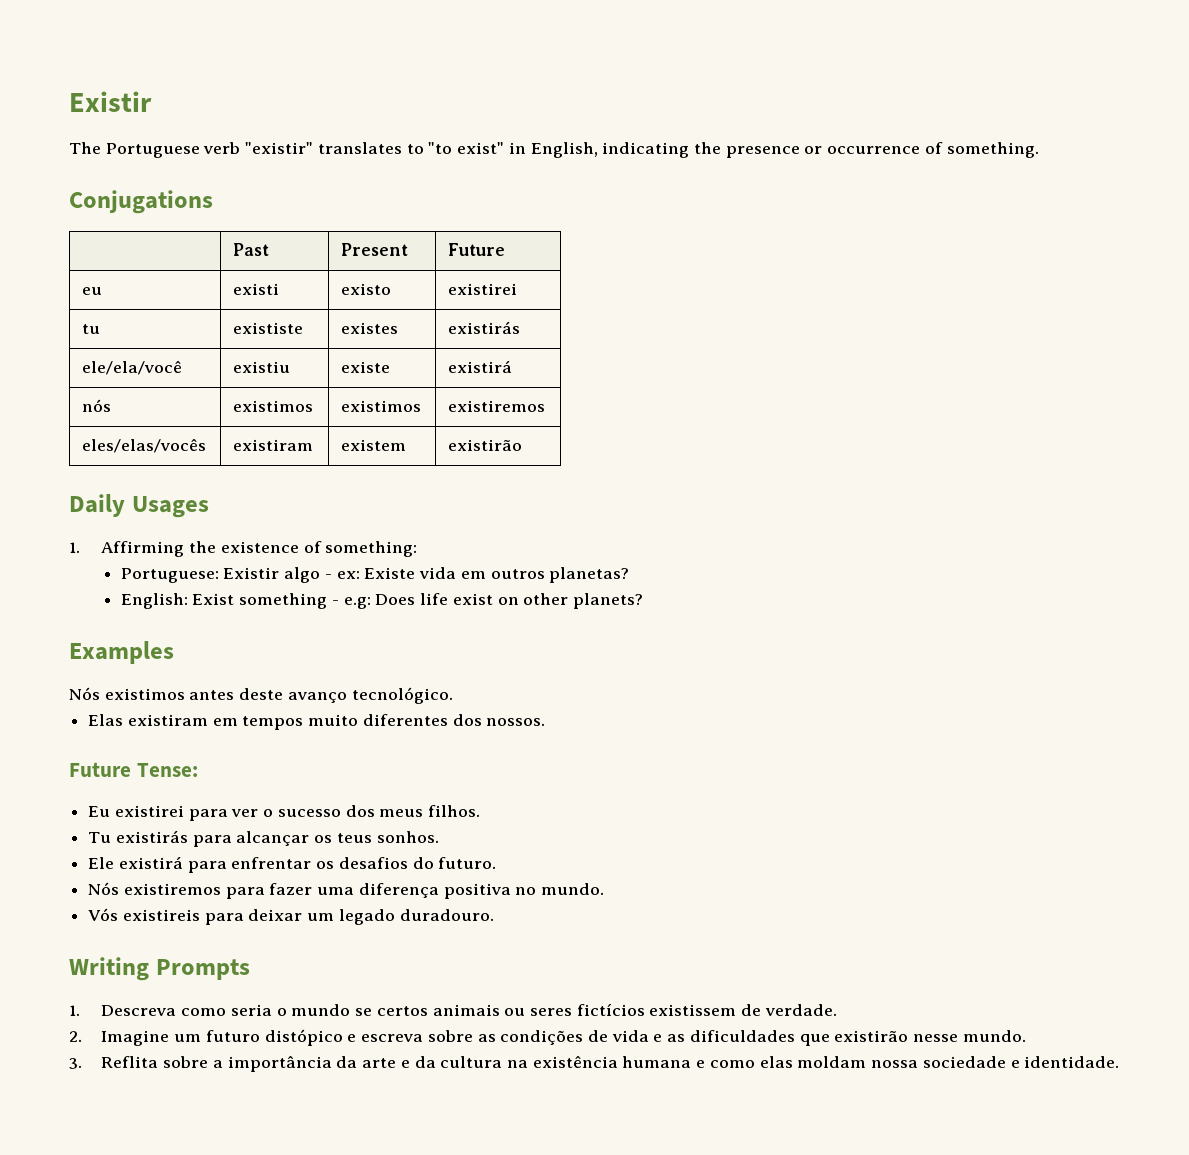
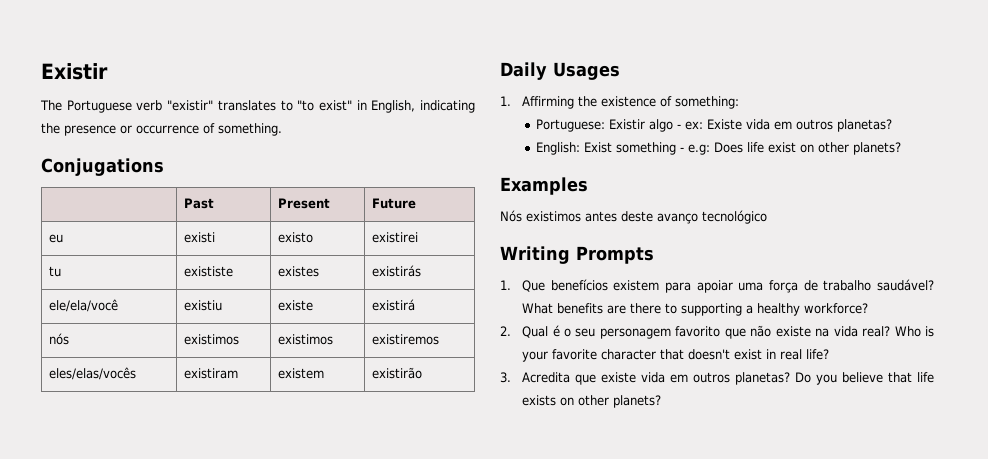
- Nós existimos antes deste avanço tecnológico.
- Elas existiram em tempos muito diferentes dos nossos.
- Future Tense:
- Eu existirei para ver o sucesso dos meus filhos.
- Tu existirás para alcançar os teus sonhos.
- Ele existirá para enfrentar os desafios do futuro.
- Nós existiremos para fazer uma diferença positiva no mundo.
- Vós existireis para deixar um legado duradouro.
+ Nós existimos antes deste avanço tecnológico
  Writing Prompts
- 1. Descreva como seria o mundo se certos animais ou seres fictícios existissem de verdade.
- 2. Imagine um futuro distópico e escreva sobre as condições de vida e as dificuldades que existirão nesse mundo.
- 3. Reflita sobre a importância da arte e da cultura na existência humana e como elas moldam nossa sociedade e identidade.
+ 1. Que benefícios existem para apoiar uma força de trabalho saudável? What benefits are there to supporting a healthy workforce?
+ 2. Qual é o seu personagem favorito que não existe na vida real? Who is your favorite character that doesn't exist in real life?
+ 3. Acredita que existe vida em outros planetas? Do you believe that life exists on other planets?

